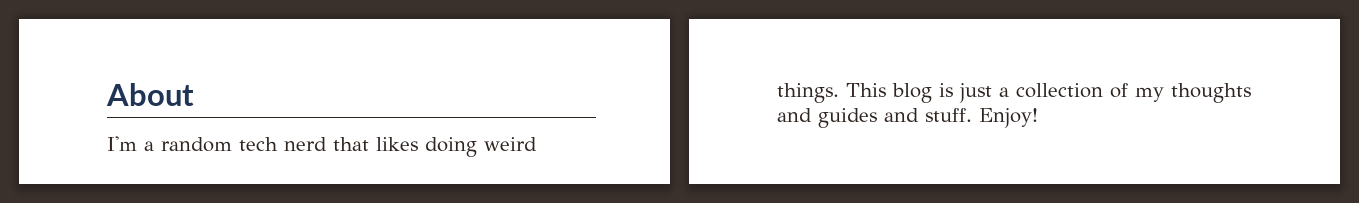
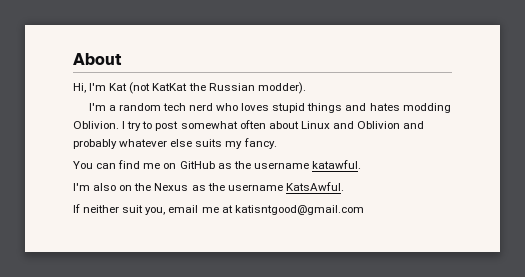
+ Hi, I'm Kat (not KatKat the Russian modder).
- I'm a random tech nerd that likes doing weird things. This blog is just a collection of my thoughts and guides and stuff. Enjoy!
+ I'm a random tech nerd who loves stupid things and hates modding Oblivion. I try to post somewhat often about Linux and Oblivion and probably whatever else suits my fancy.
+ You can find me on GitHub as the username katawful.
+ I'm also on the Nexus as the username KatsAwful.
+ If neither suit you, email me at katisntgood@gmail.com

